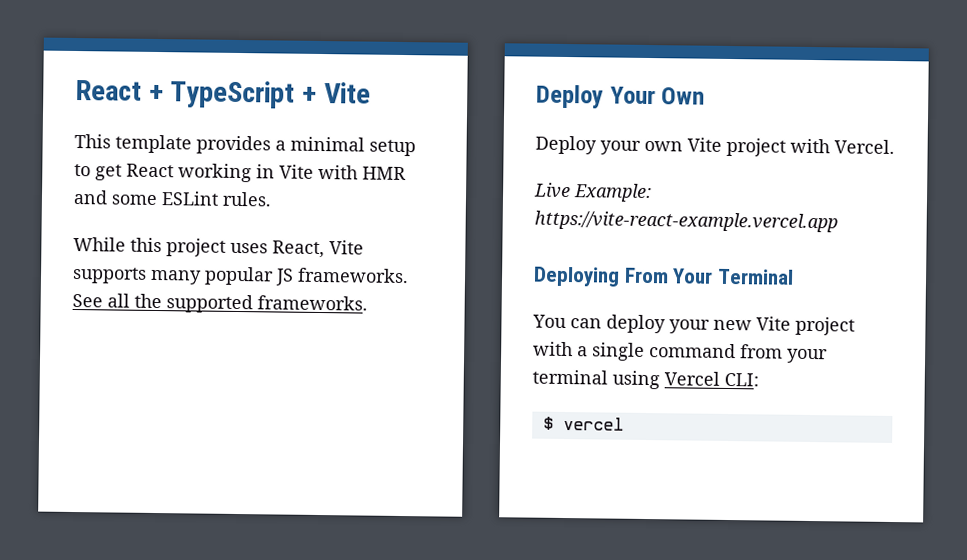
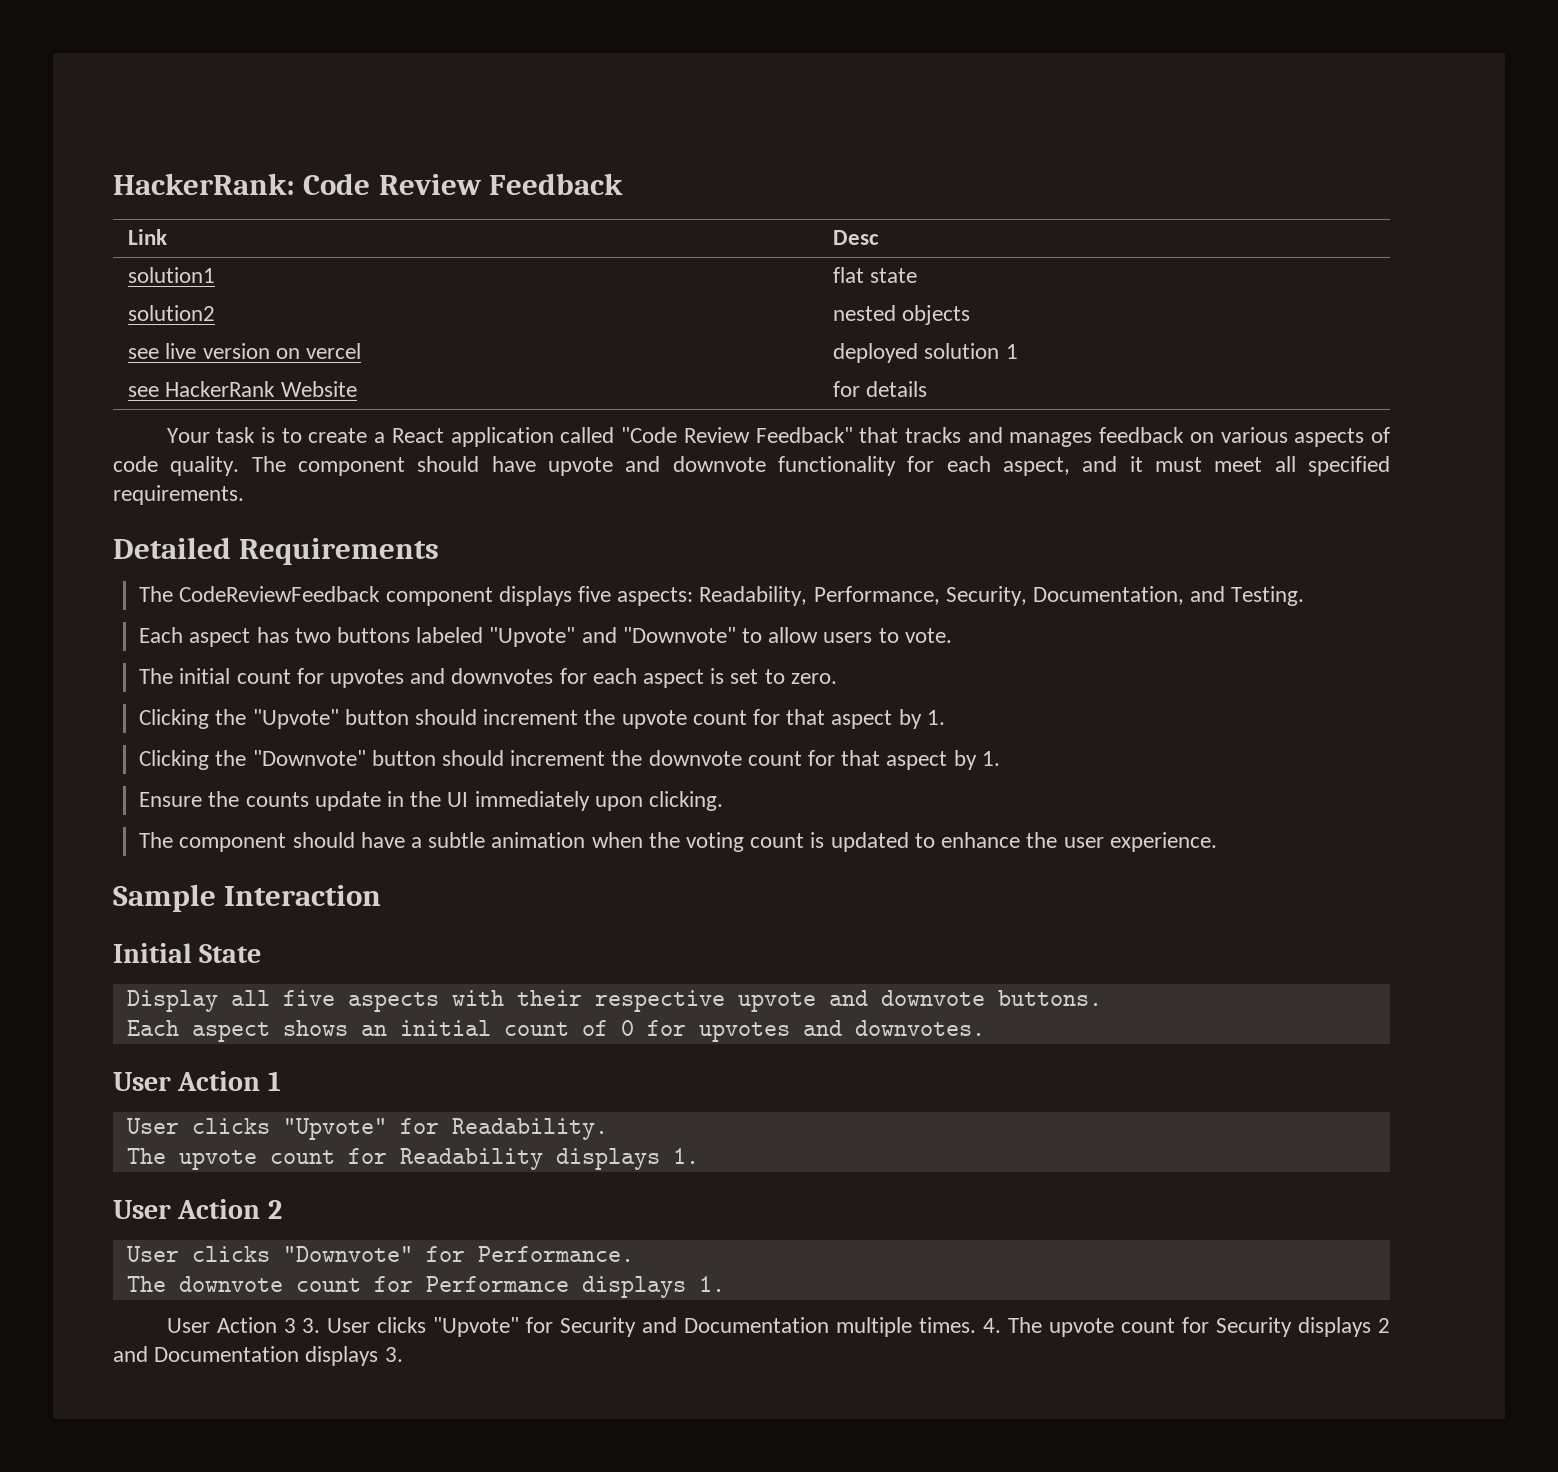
- React + TypeScript + Vite
- This template provides a minimal setup to get React working in Vite with HMR and some ESLint rules.
- While this project uses React, Vite supports many popular JS frameworks. See all the supported frameworks.
- Deploy Your Own
- Deploy your own Vite project with Vercel.
- Live Example: https://vite-react-example.vercel.app
- Deploying From Your Terminal
- You can deploy your new Vite project with a single command from your terminal using Vercel CLI:
- $ vercel
+ HackerRank: Code Review Feedback
+ Link | Desc
+ solution1 | flat state
+ solution2 | nested objects
+ see live version on vercel | deployed solution 1
+ see HackerRank Website | for details
+ Your task is to create a React application called "Code Review Feedback" that tracks and manages feedback on various aspects of code quality. The component should have upvote and downvote functionality for each aspect, and it must meet all specified requirements.
+ Detailed Requirements
+ The CodeReviewFeedback component displays five aspects: Readability, Performance, Security, Documentation, and Testing.
+ Each aspect has two buttons labeled "Upvote" and "Downvote" to allow users to vote.
+ The initial count for upvotes and downvotes for each aspect is set to zero.
+ Clicking the "Upvote" button should increment the upvote count for that aspect by 1.
+ Clicking the "Downvote" button should increment the downvote count for that aspect by 1.
+ Ensure the counts update in the UI immediately upon clicking.
+ The component should have a subtle animation when the voting count is updated to enhance the user experience.
+ Sample Interaction
+ Initial State
+ Display all five aspects with their respective upvote and downvote buttons.
+ Each aspect shows an initial count of 0 for upvotes and downvotes.
+ User Action 1
+ User clicks "Upvote" for Readability.
+ The upvote count for Readability displays 1.
+ User Action 2
+ User clicks "Downvote" for Performance.
+ The downvote count for Performance displays 1.
+ User Action 3 3. User clicks "Upvote" for Security and Documentation multiple times. 4. The upvote count for Security displays 2 and Documentation displays 3.

